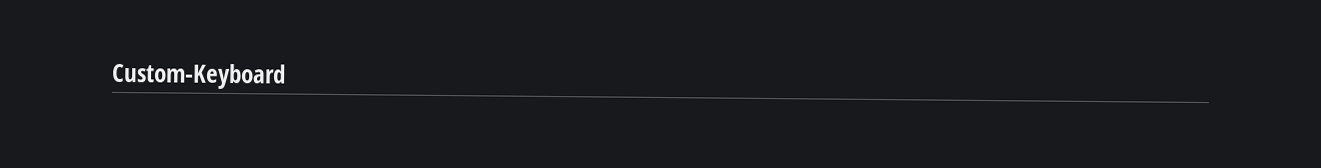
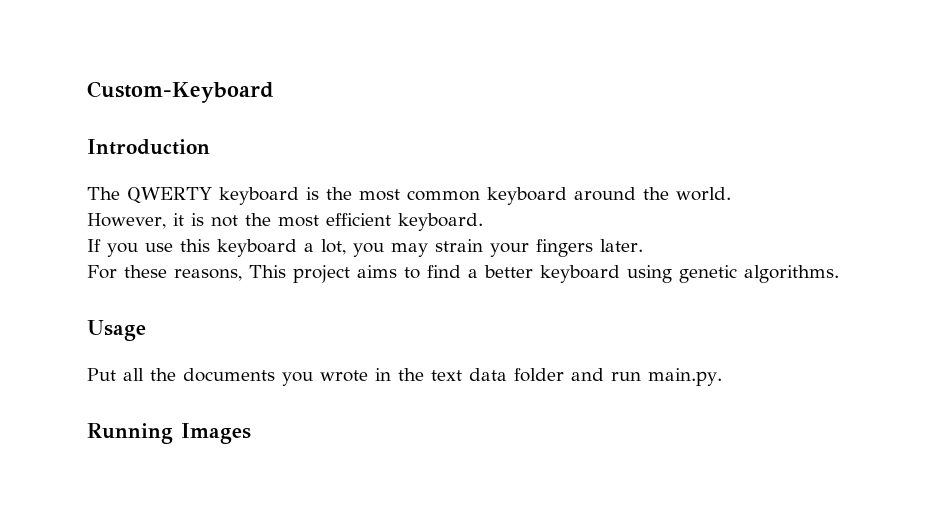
+ Introduction
+ The QWERTY keyboard is the most common keyboard around the world.
+ However, it is not the most efficient keyboard.
+ If you use this keyboard a lot, you may strain your fingers later.
+ For these reasons, This project aims to find a better keyboard using genetic algorithms.
+ Usage
+ Put all the documents you wrote in the text data folder and run main.py.
+ Running Images

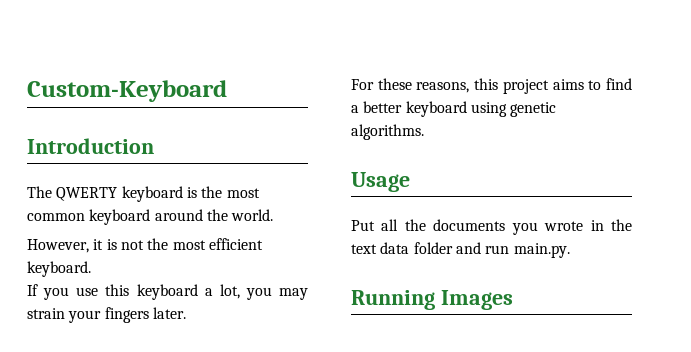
- For these reasons, This project aims to find a better keyboard using genetic algorithms.
+ For these reasons, this project aims to find a better keyboard using genetic algorithms.

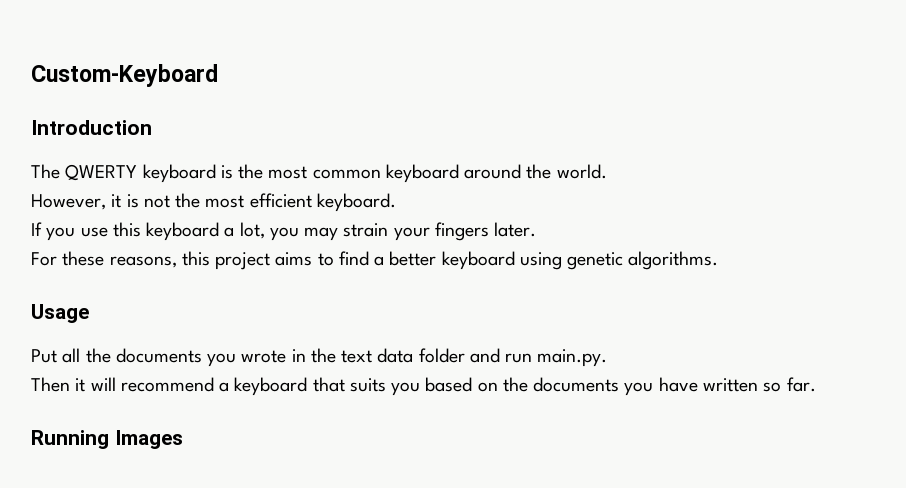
+ Then it will recommend a keyboard that suits you based on the documents you have written so far.

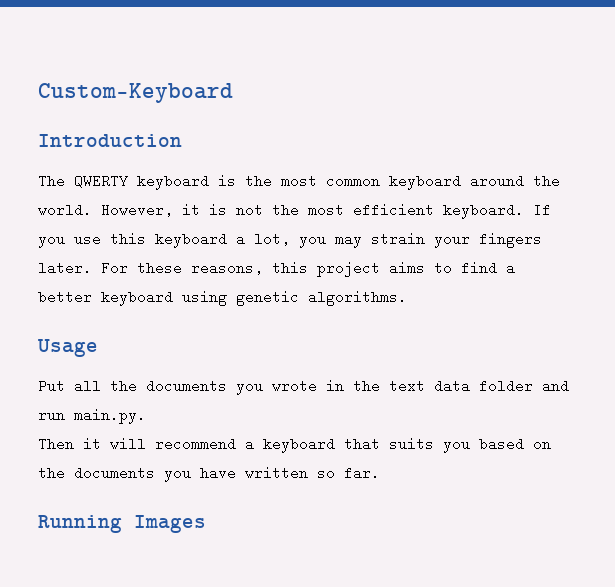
- The QWERTY keyboard is the most common keyboard around the world.
- However, it is not the most efficient keyboard.
- If you use this keyboard a lot, you may strain your fingers later.
- For these reasons, this project aims to find a better keyboard using genetic algorithms.
+ The QWERTY keyboard is the most common keyboard around the world. However, it is not the most efficient keyboard. If you use this keyboard a lot, you may strain your fingers later. For these reasons, this project aims to find a better keyboard using genetic algorithms.

